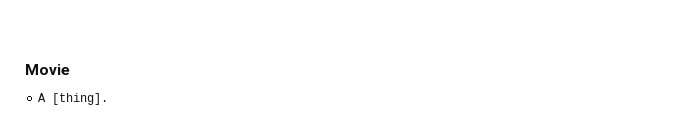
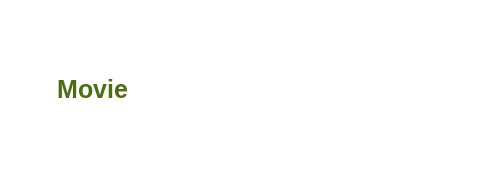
- A [thing].

